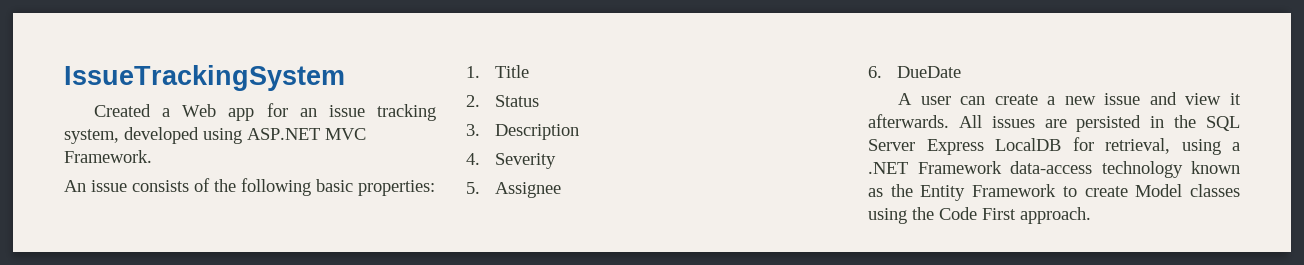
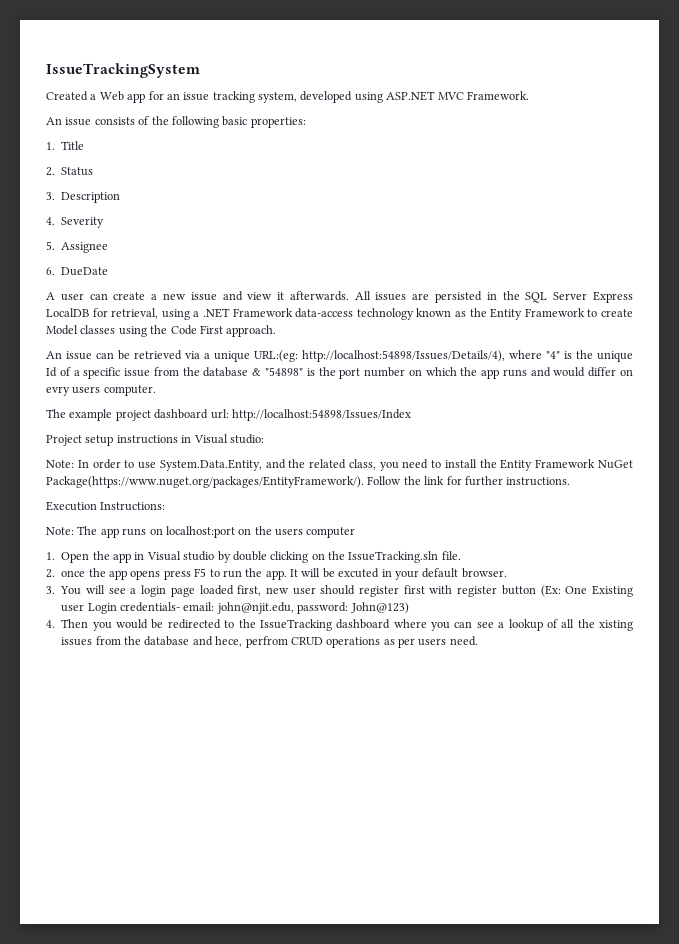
+ An issue can be retrieved via a unique URL:(eg: http://localhost:54898/Issues/Details/4), where "4" is the unique Id of a specific issue from the database & "54898" is the port number on which the app runs and would differ on evry users computer.
+ The example project dashboard url: http://localhost:54898/Issues/Index
+ Project setup instructions in Visual studio:
+ Note: In order to use System.Data.Entity, and the related class, you need to install the Entity Framework NuGet Package(https://www.nuget.org/packages/EntityFramework/). Follow the link for further instructions.
+ Execution Instructions:
+ Note: The app runs on localhost:port on the users computer
+ 1. Open the app in Visual studio by double clicking on the IssueTracking.sln file.
+ 2. once the app opens press F5 to run the app. It will be excuted in your default browser.
+ 3. You will see a login page loaded first, new user should register first with register button (Ex: One Existing user Login credentials- email: john@njit.edu, password: John@123)
+ 4. Then you would be redirected to the IssueTracking dashboard where you can see a lookup of all the xisting issues from the database and hece, perfrom CRUD operations as per users need.

